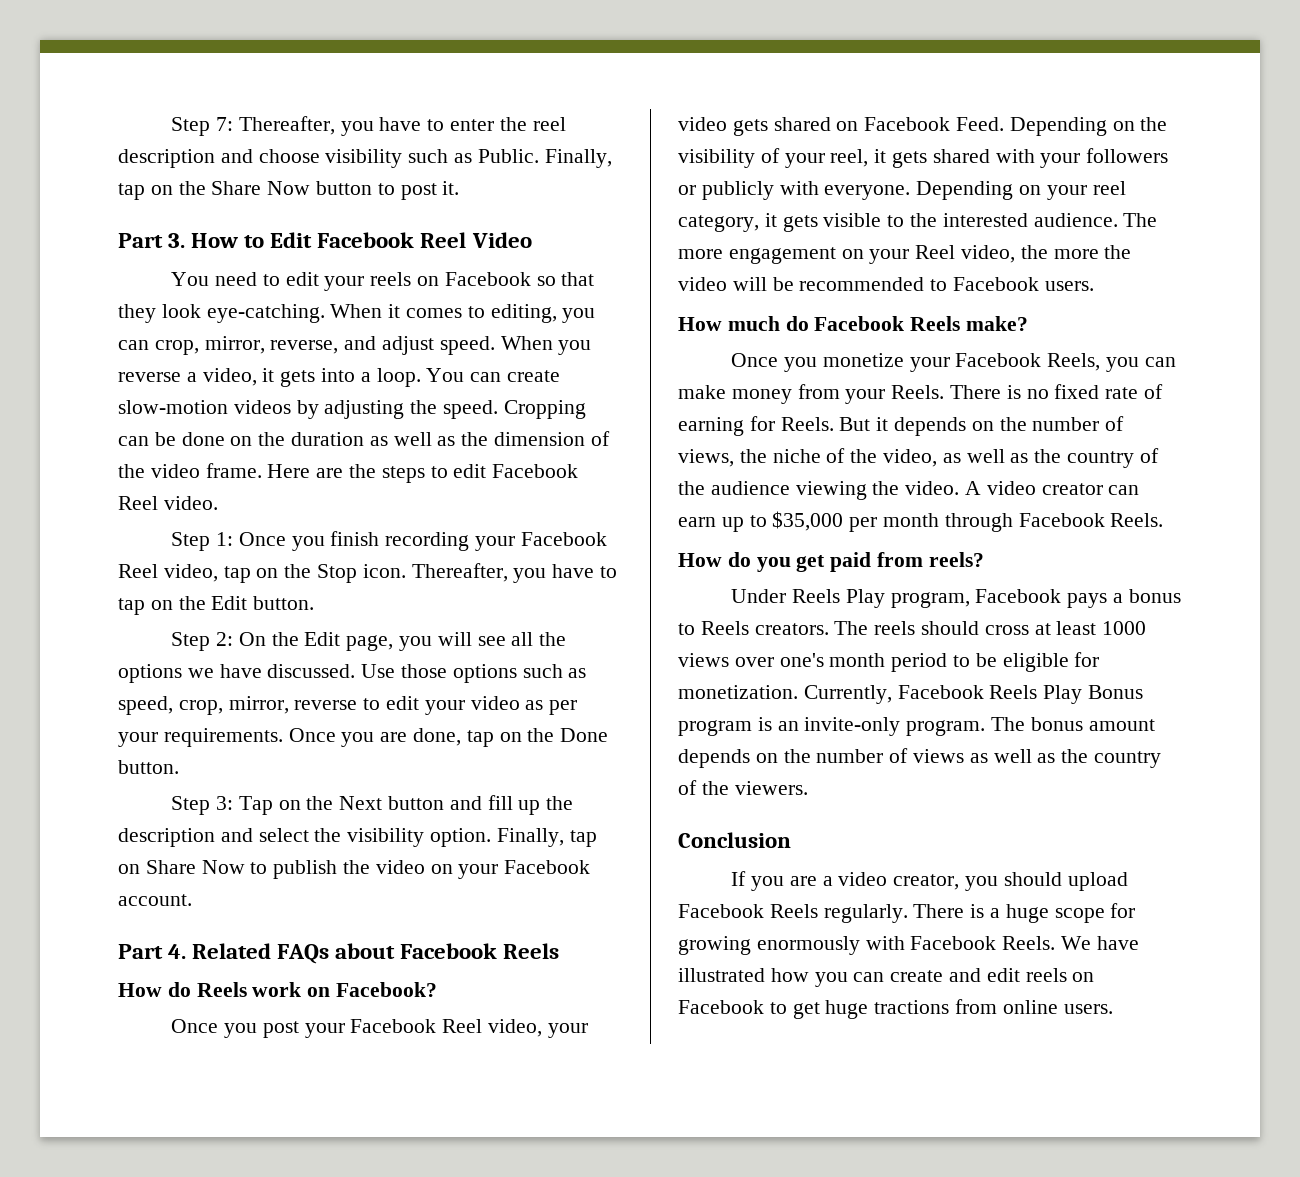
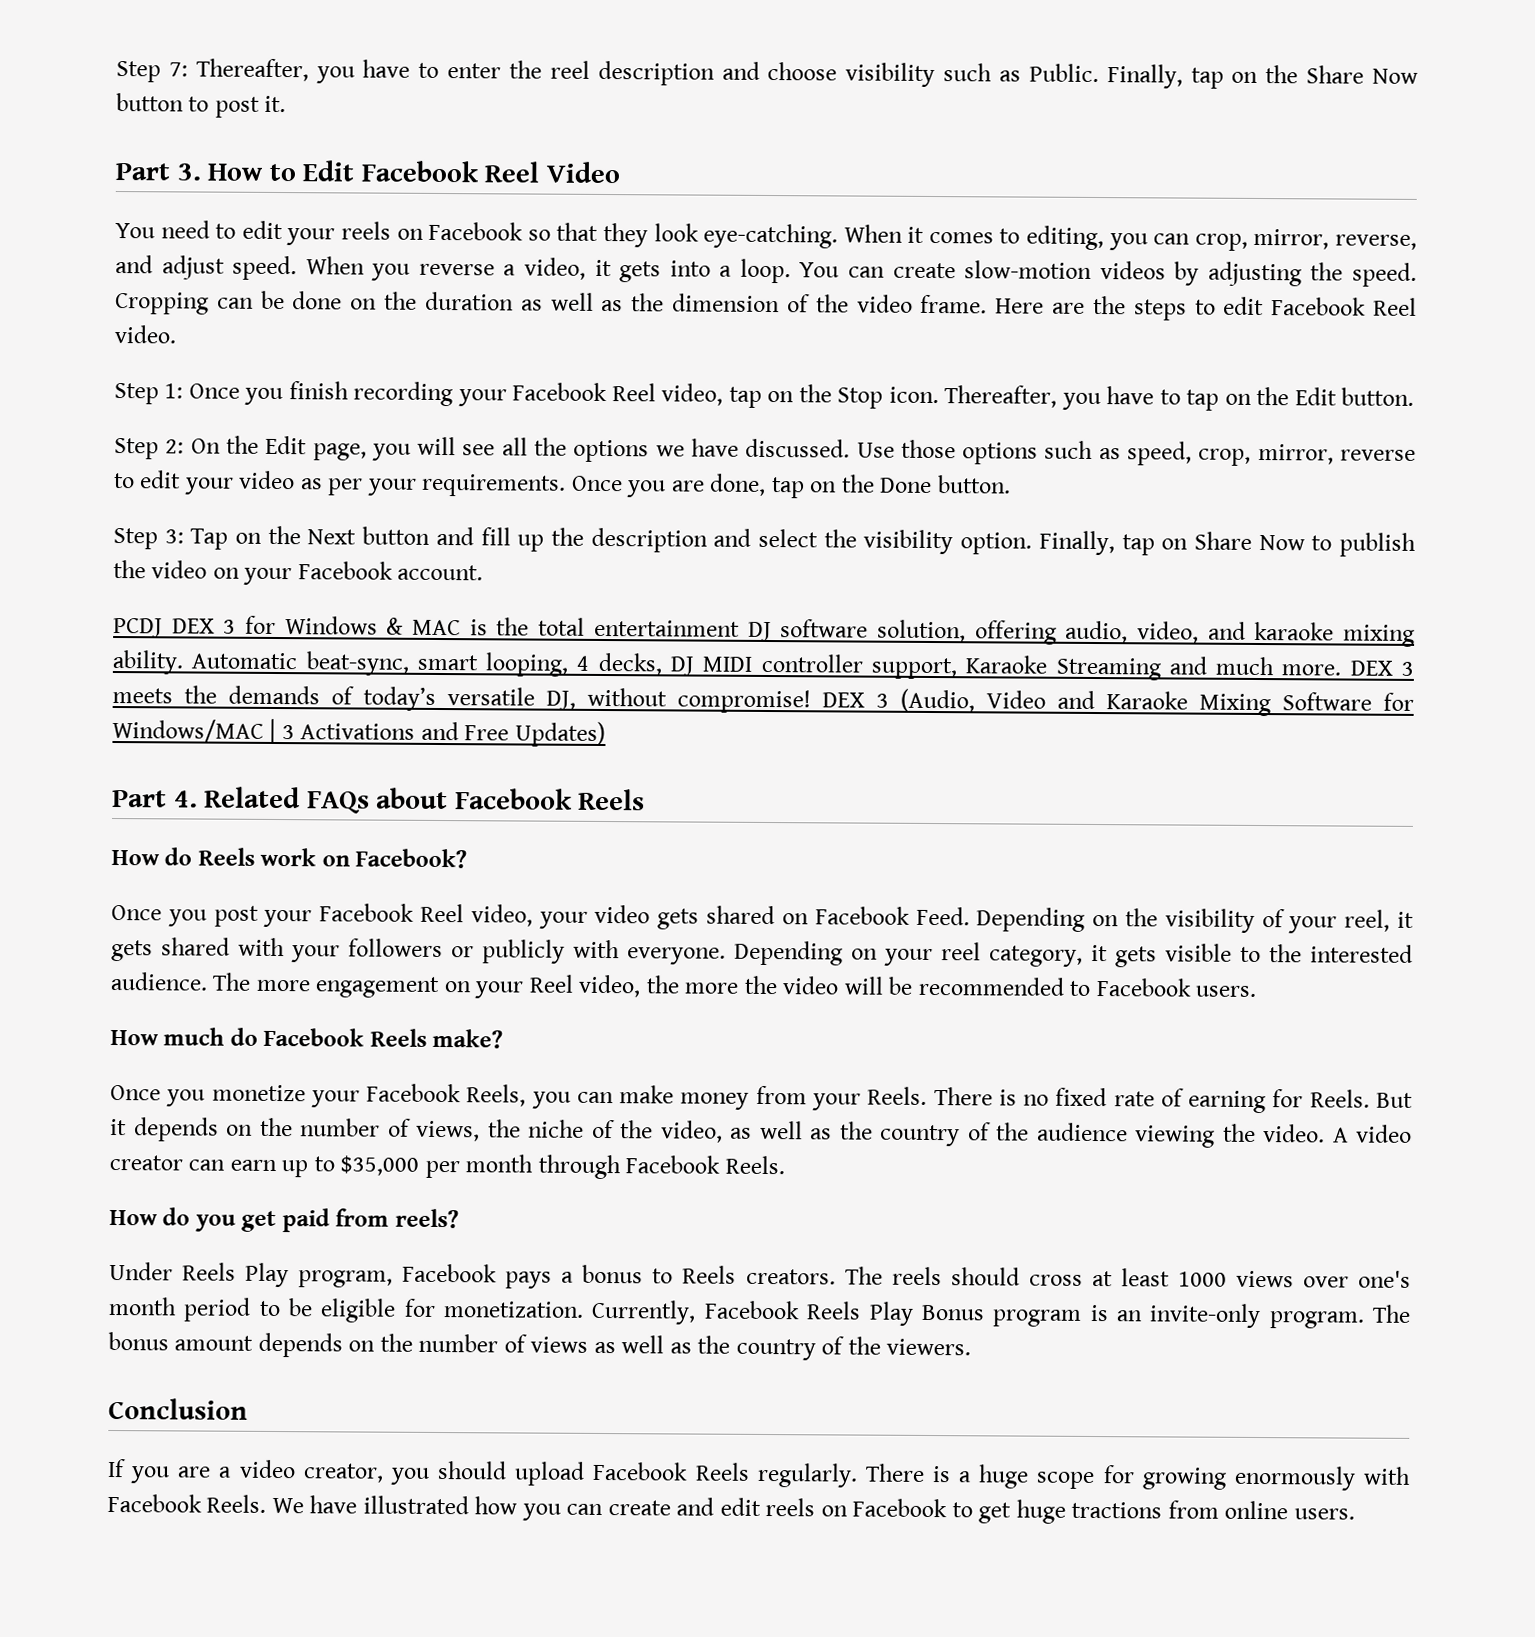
+ PCDJ DEX 3 for Windows & MAC is the total entertainment DJ software solution, offering audio, video, and karaoke mixing ability. Automatic beat-sync, smart looping, 4 decks, DJ MIDI controller support, Karaoke Streaming and much more. DEX 3 meets the demands of today’s versatile DJ, without compromise! DEX 3 (Audio, Video and Karaoke Mixing Software for Windows/MAC | 3 Activations and Free Updates)

